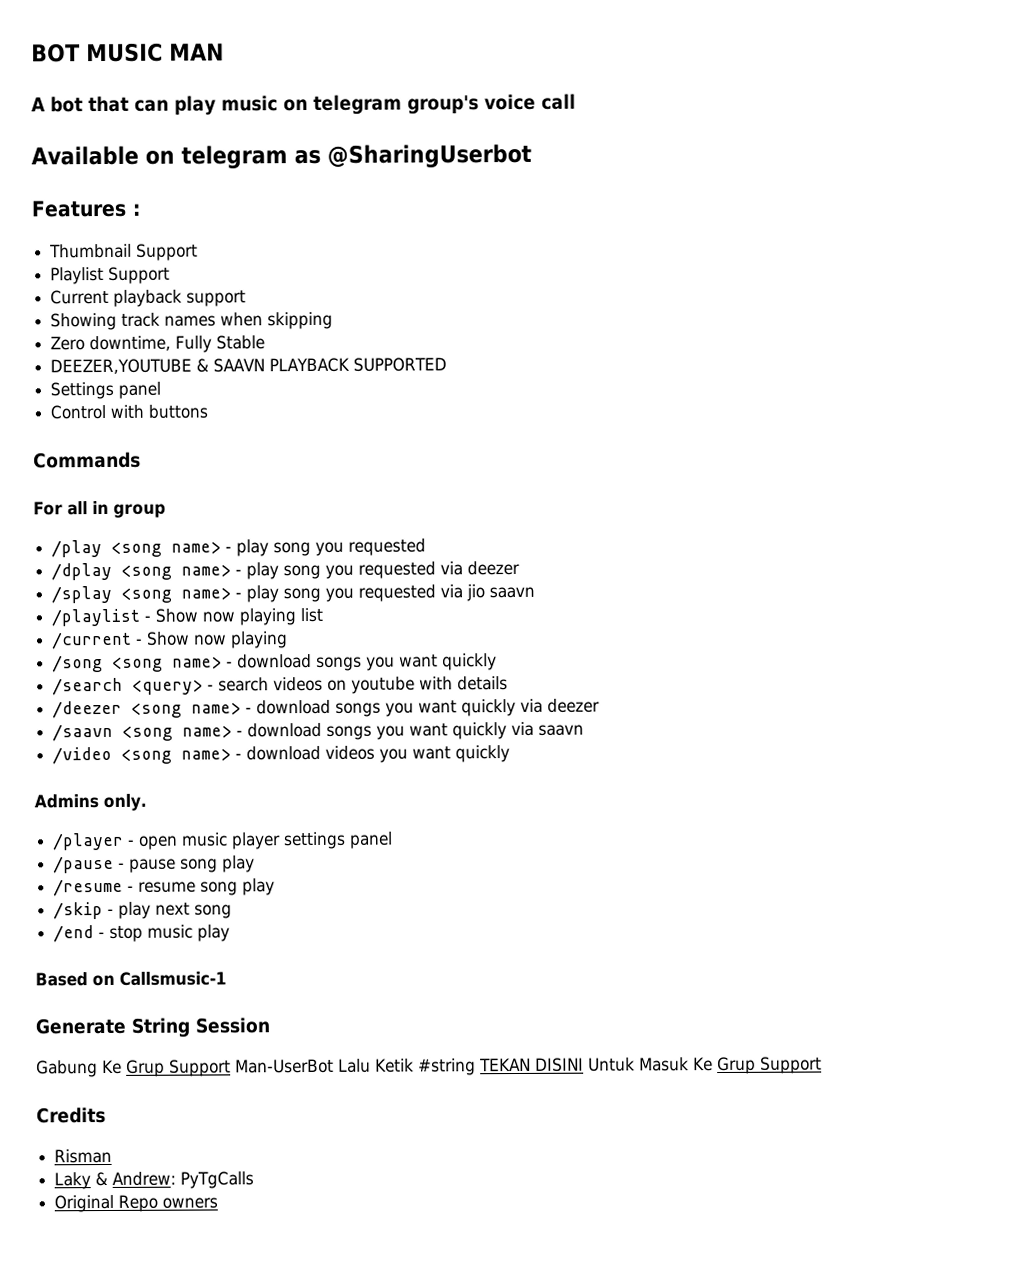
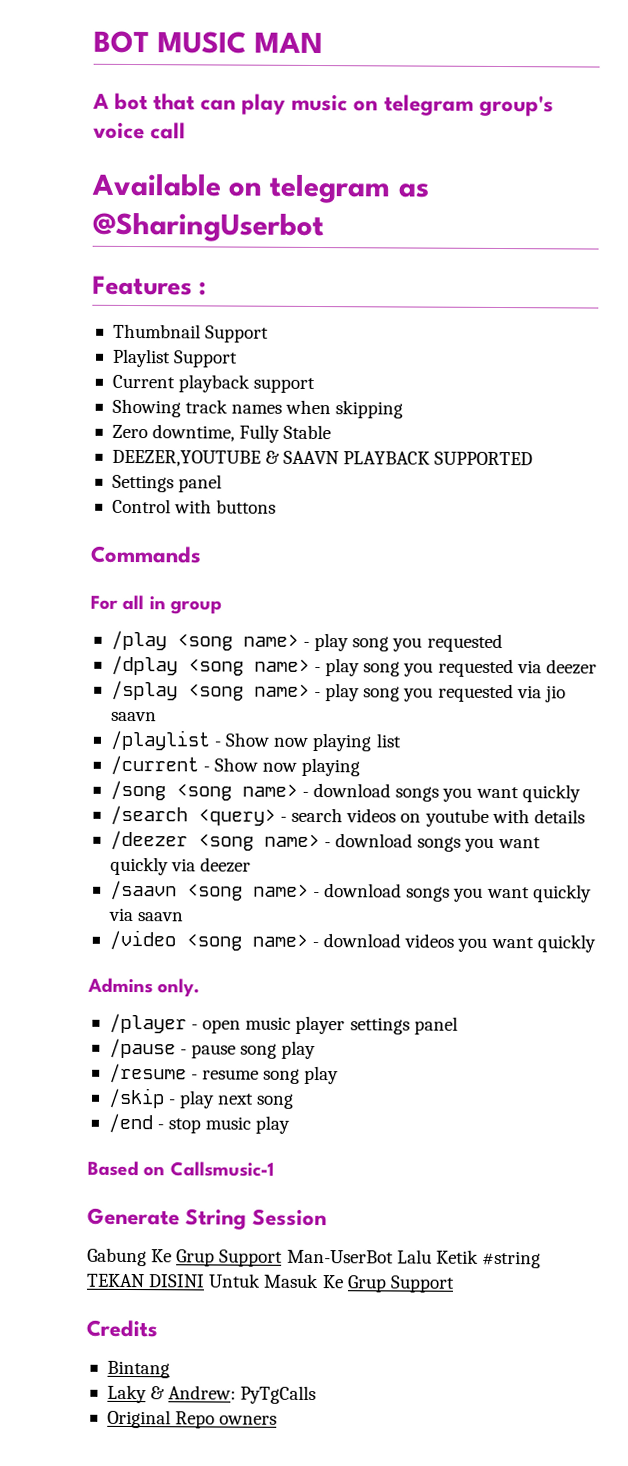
- Risman
+ Bintang

